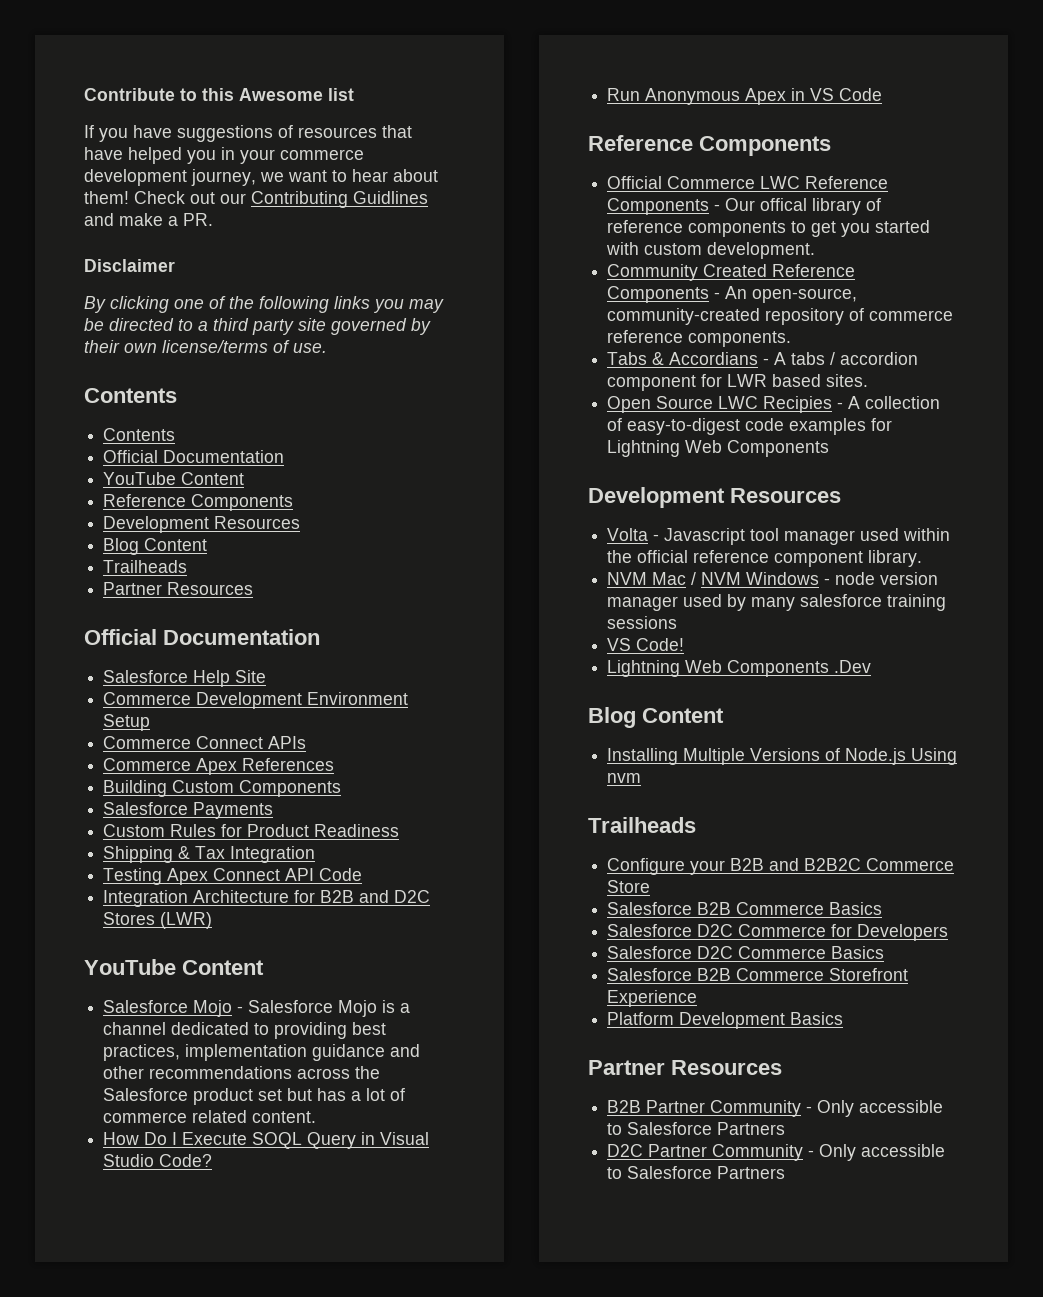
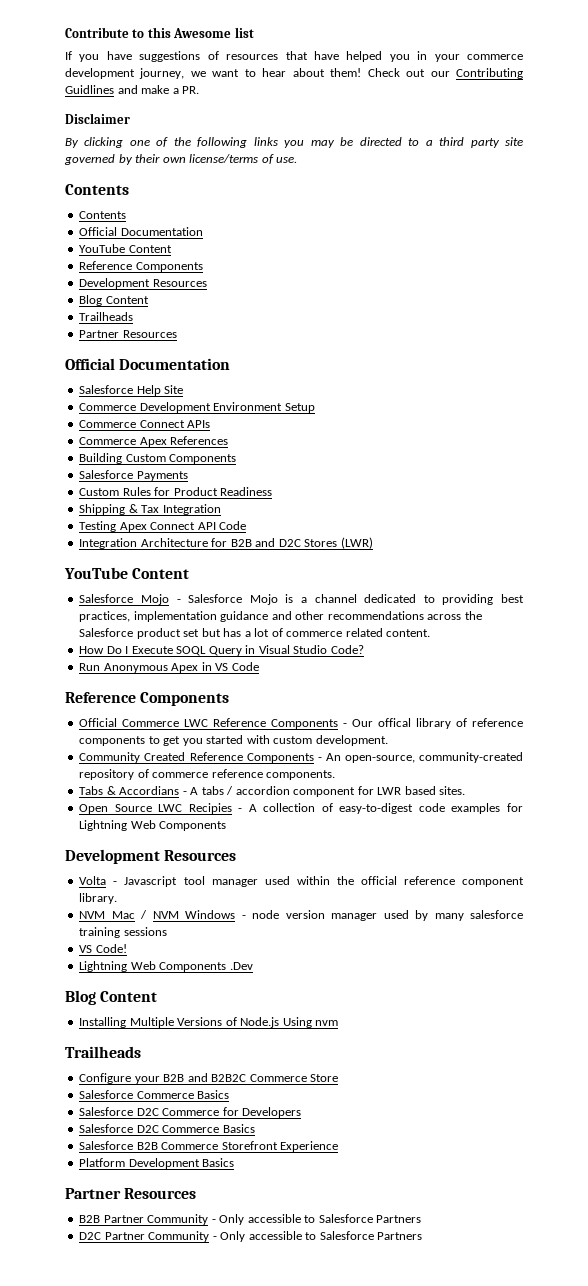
- Salesforce B2B Commerce Basics
+ Salesforce Commerce Basics

